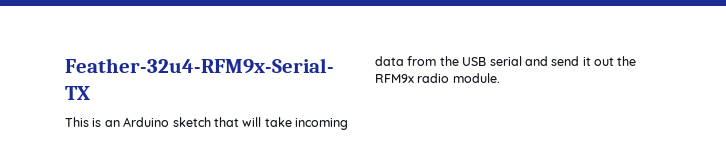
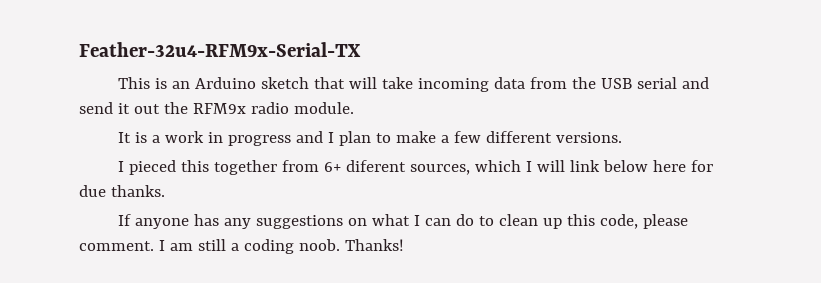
+ It is a work in progress and I plan to make a few different versions.
+ I pieced this together from 6+ diferent sources, which I will link below here for due thanks.
+ If anyone has any suggestions on what I can do to clean up this code, please comment. I am still a coding noob. Thanks!

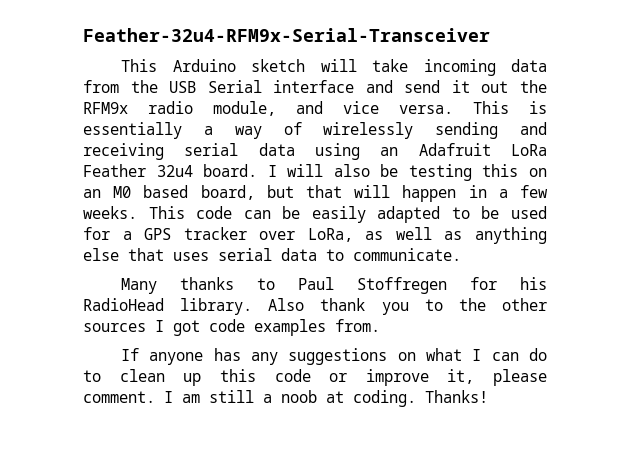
- Feather-32u4-RFM9x-Serial-TX
- This is an Arduino sketch that will take incoming data from the USB serial and send it out the RFM9x radio module.
- It is a work in progress and I plan to make a few different versions.
- I pieced this together from 6+ diferent sources, which I will link below here for due thanks.
+ Feather-32u4-RFM9x-Serial-Transceiver
+ This Arduino sketch will take incoming data from the USB Serial interface and send it out the RFM9x radio module, and vice versa. This is essentially a way of wirelessly sending and receiving serial data using an Adafruit LoRa Feather 32u4 board. I will also be testing this on an M0 based board, but that will happen in a few weeks. This code can be easily adapted to be used for a GPS tracker over LoRa, as well as anything else that uses serial data to communicate.
+ Many thanks to Paul Stoffregen for his RadioHead library. Also thank you to the other sources I got code examples from.
- If anyone has any suggestions on what I can do to clean up this code, please comment.
+ If anyone has any suggestions on what I can do to clean up this code or improve it, please comment.
- I am still a coding noob.
+ I am still a noob at coding.

